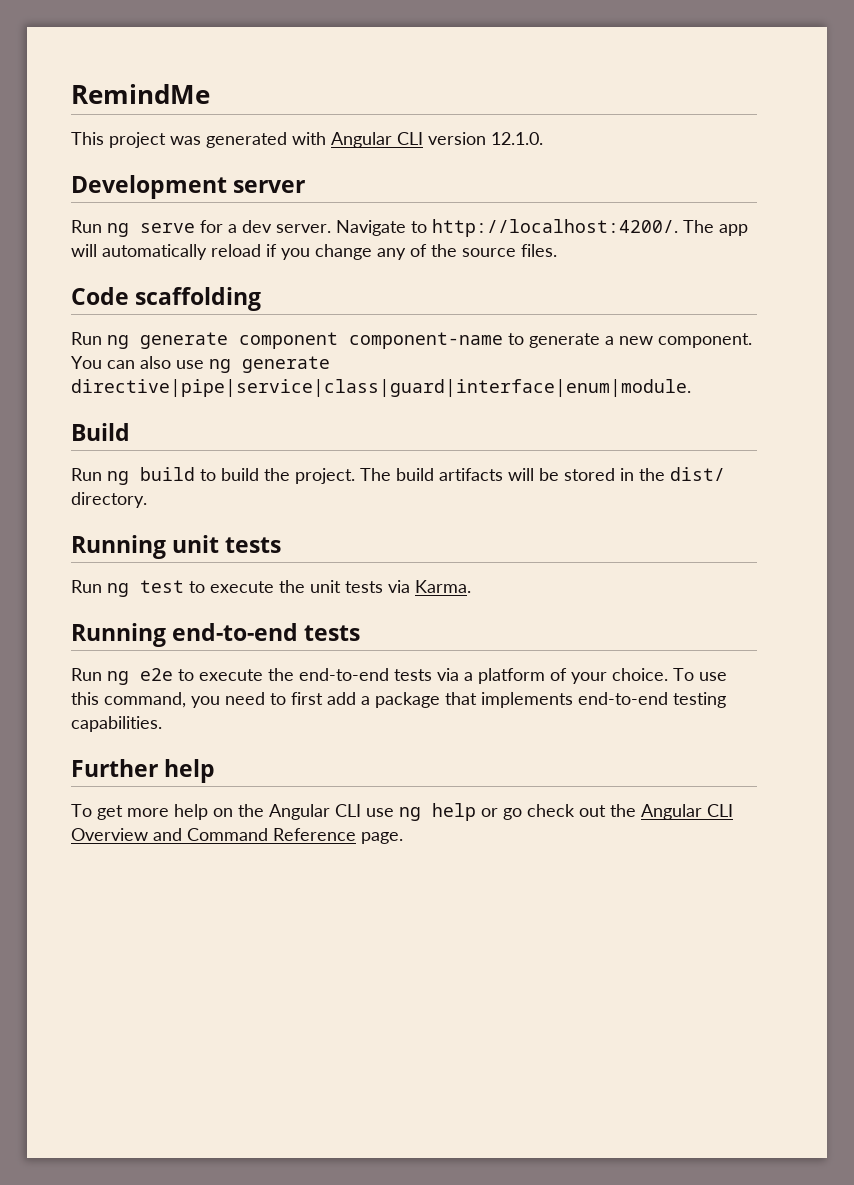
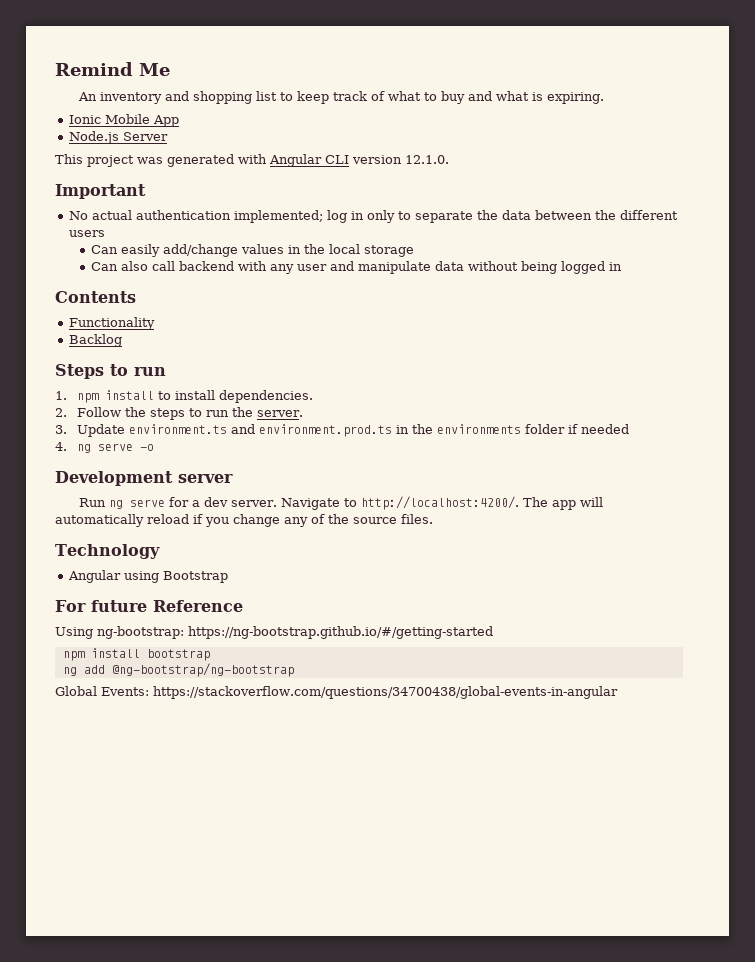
- RemindMe
+ Remind Me
+ An inventory and shopping list to keep track of what to buy and what is expiring.
+ Ionic Mobile App
+ Node.js Server
+ Important
+ No actual authentication implemented; log in only to separate the data between the different users
+ Can easily add/change values in the local storage
+ Can also call backend with any user and manipulate data without being logged in
+ Contents
+ Functionality
+ Backlog
+ Steps to run
+ 1. npm install to install dependencies.
+ 2. Follow the steps to run the server.
+ 3. Update environment.ts and environment.prod.ts in the environments folder if needed
+ 4. ng serve -o
- Code scaffolding
- Run ng generate component component-name to generate a new component. You can also use ng generate directive|pipe|service|class|guard|interface|enum|module.
- Build
- Run ng build to build the project. The build artifacts will be stored in the dist/ directory.
- Running unit tests
- Run ng test to execute the unit tests via Karma.
- Running end-to-end tests
- Run ng e2e to execute the end-to-end tests via a platform of your choice. To use this command, you need to first add a package that implements end-to-end testing capabilities.
- Further help
- To get more help on the Angular CLI use ng help or go check out the Angular CLI Overview and Command Reference page.
+ Technology
+ Angular using Bootstrap
+ For future Reference
+ Using ng-bootstrap: https://ng-bootstrap.github.io/#/getting-started
+ npm install bootstrap
+ ng add @ng-bootstrap/ng-bootstrap
+ Global Events: https://stackoverflow.com/questions/34700438/global-events-in-angular

